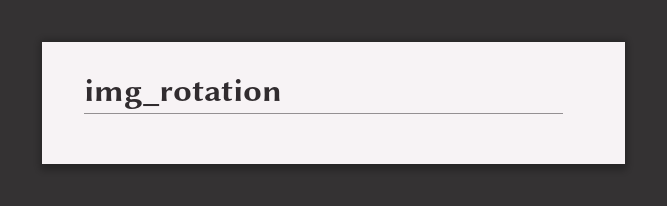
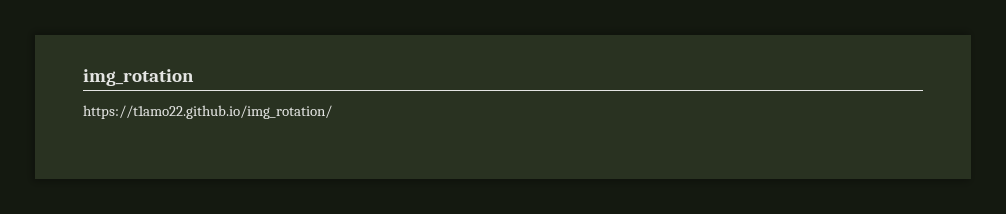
+ https://t1amo22.github.io/img_rotation/

